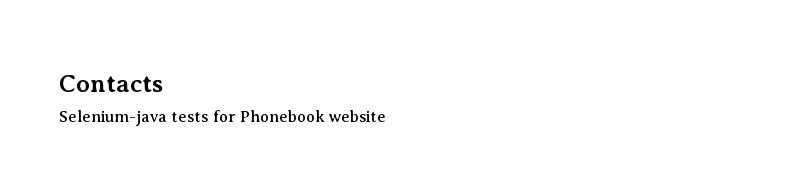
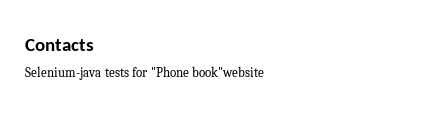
- Selenium-java tests for Phonebook website
+ Selenium-java tests for "Phone book"website

